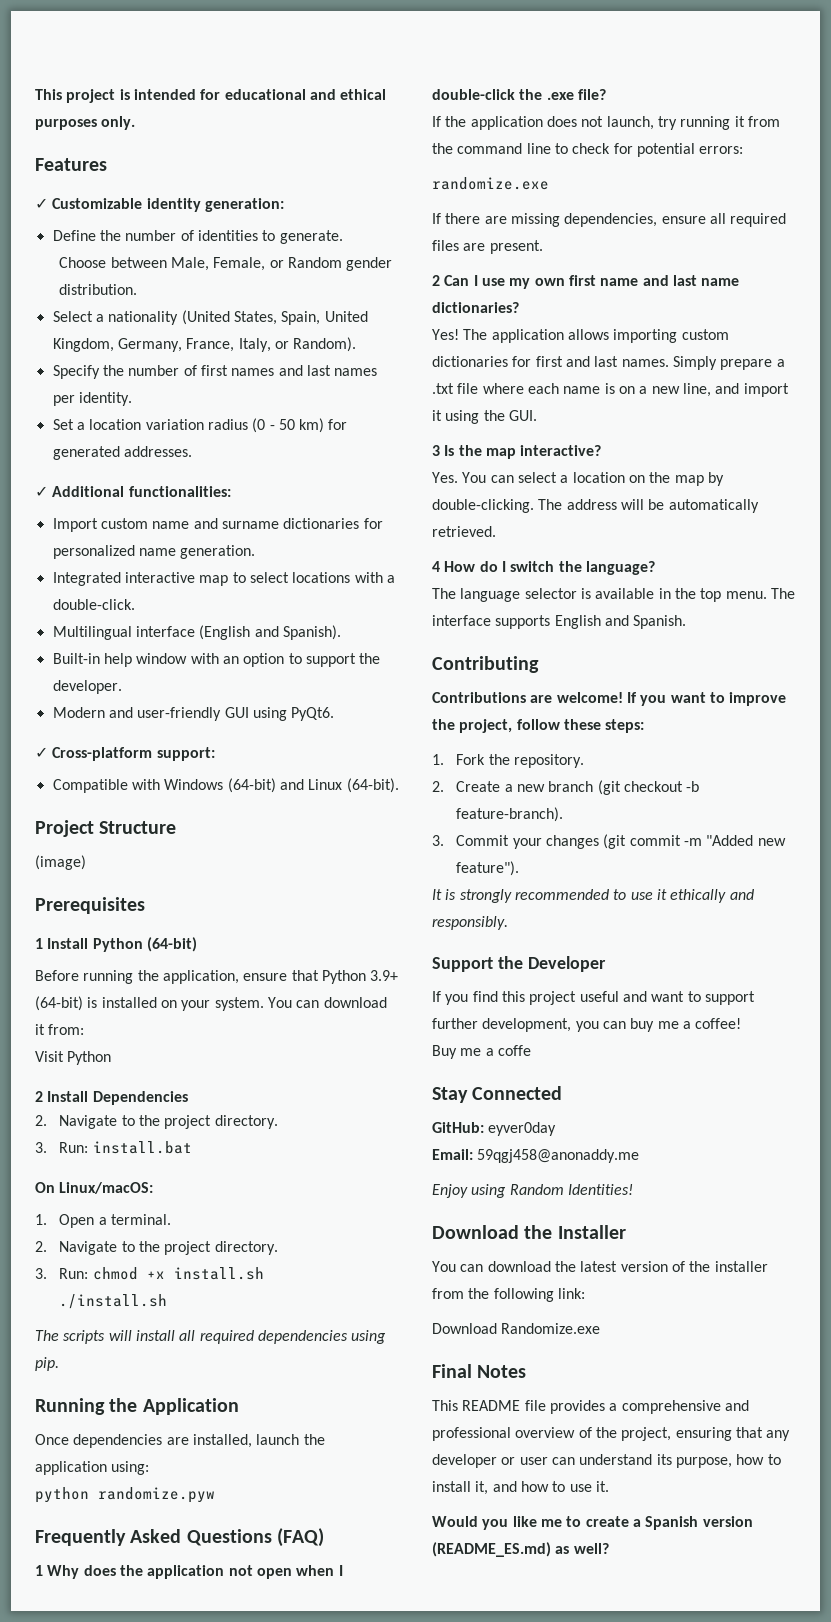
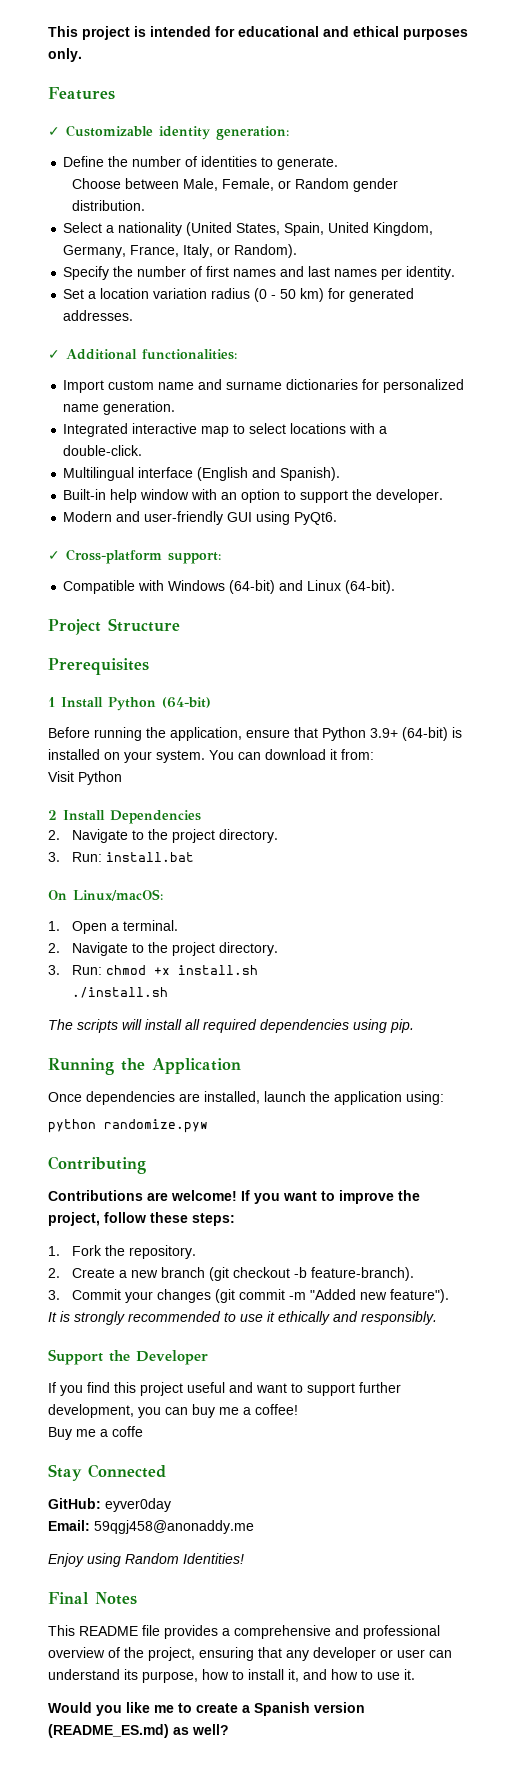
- (image)
- Frequently Asked Questions (FAQ)
- 1 Why does the application not open when I double-click the .exe file?
- If the application does not launch, try running it from the command line to check for potential errors:
- randomize.exe
- If there are missing dependencies, ensure all required files are present.
- 2 Can I use my own first name and last name dictionaries?
- Yes! The application allows importing custom dictionaries for first and last names. Simply prepare a .txt file where each name is on a new line, and import it using the GUI.
- 3 Is the map interactive?
- Yes. You can select a location on the map by double-clicking. The address will be automatically retrieved.
- 4 How do I switch the language?
- The language selector is available in the top menu. The interface supports English and Spanish.
- Download the Installer
- You can download the latest version of the installer from the following link:
- Download Randomize.exe

